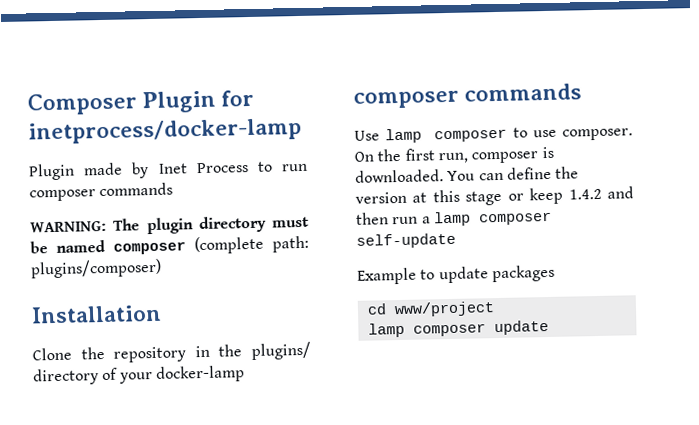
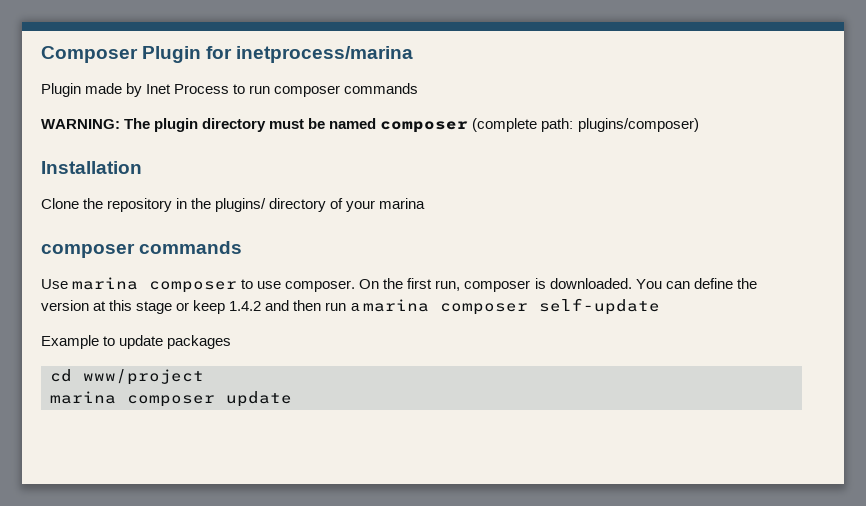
- Composer Plugin for inetprocess/docker-lamp
+ Composer Plugin for inetprocess/marina
- Clone the repository in the plugins/ directory of your docker-lamp
+ Clone the repository in the plugins/ directory of your marina
- Use lamp composer to use composer.
+ Use marina composer to use composer.
- You can define the version at this stage or keep 1.4.2 and then run a lamp composer self-update
+ You can define the version at this stage or keep 1.4.2 and then run a marina composer self-update
- lamp composer update
+ marina composer update

